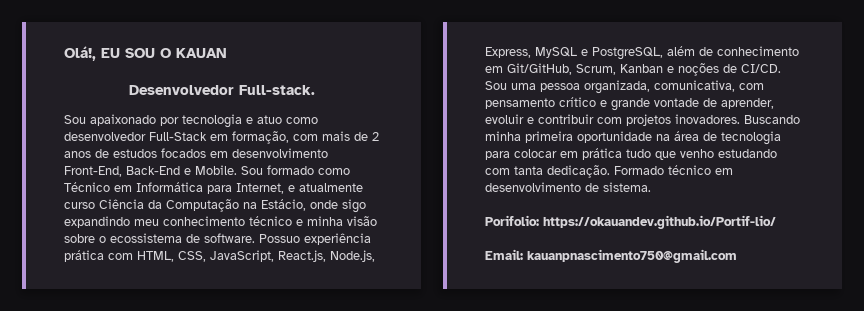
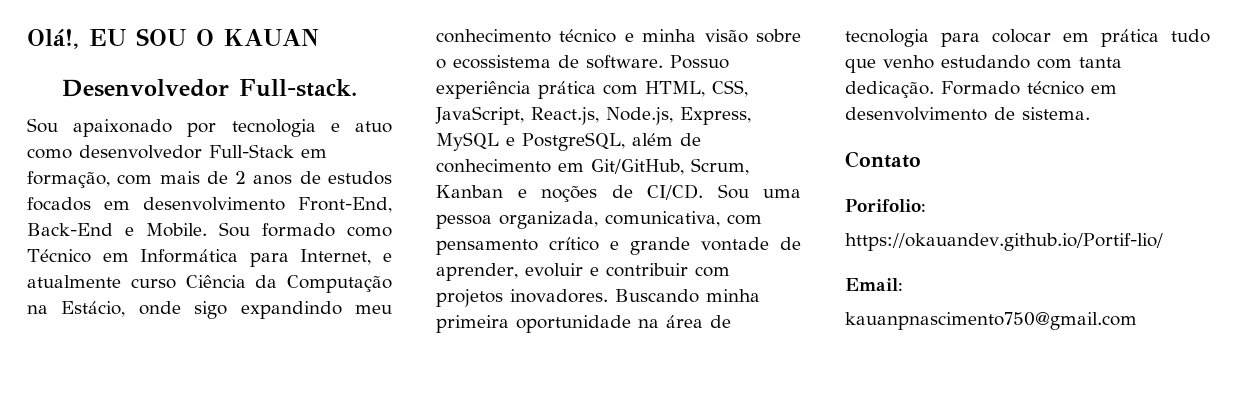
+ Contato
- Porifolio: https://okauandev.github.io/Portif-lio/
+ Porifolio:
+ https://okauandev.github.io/Portif-lio/
- Email: kauanpnascimento750@gmail.com
+ Email:
+ kauanpnascimento750@gmail.com

